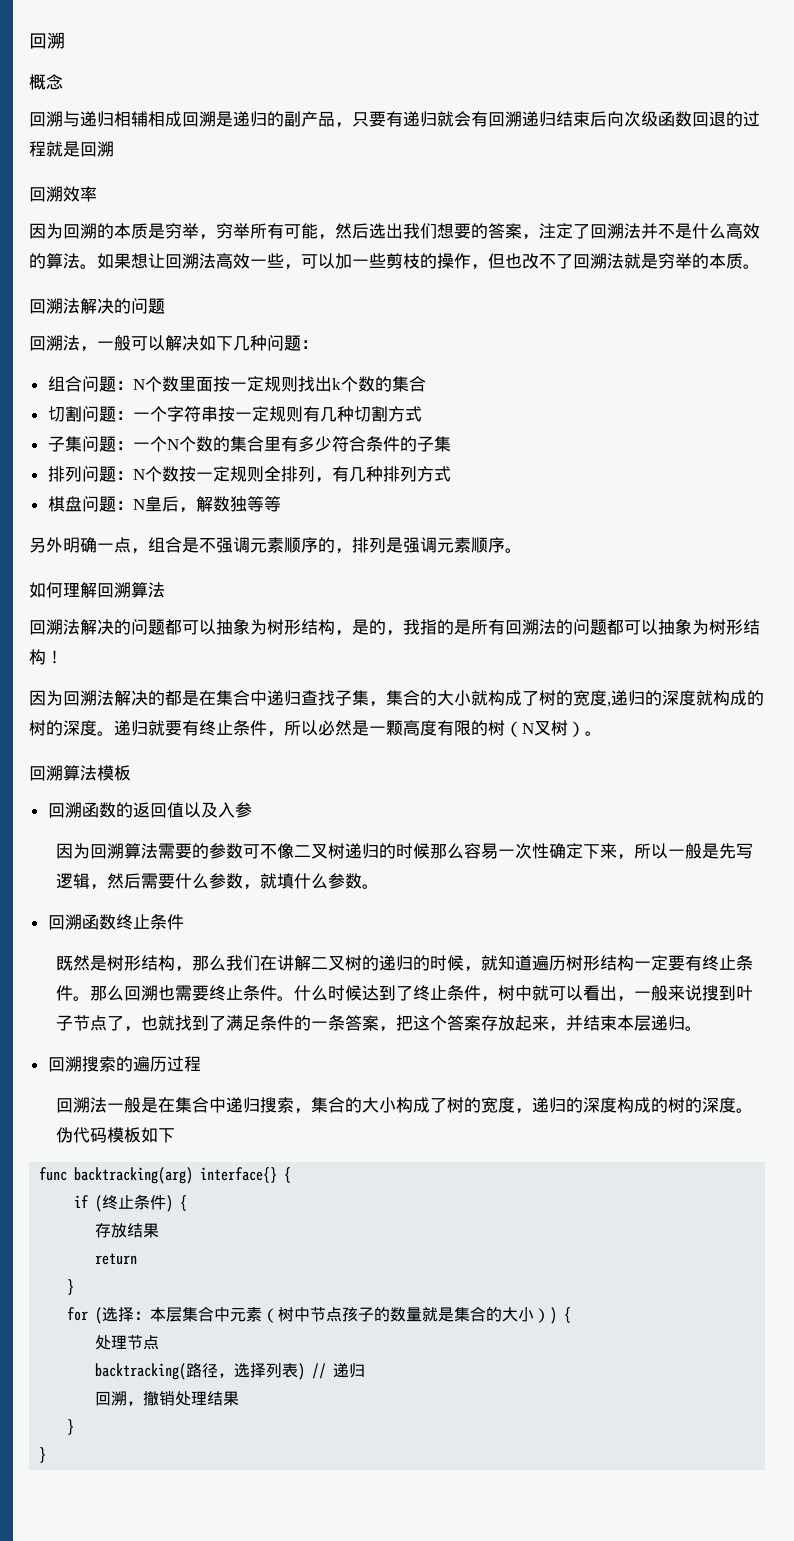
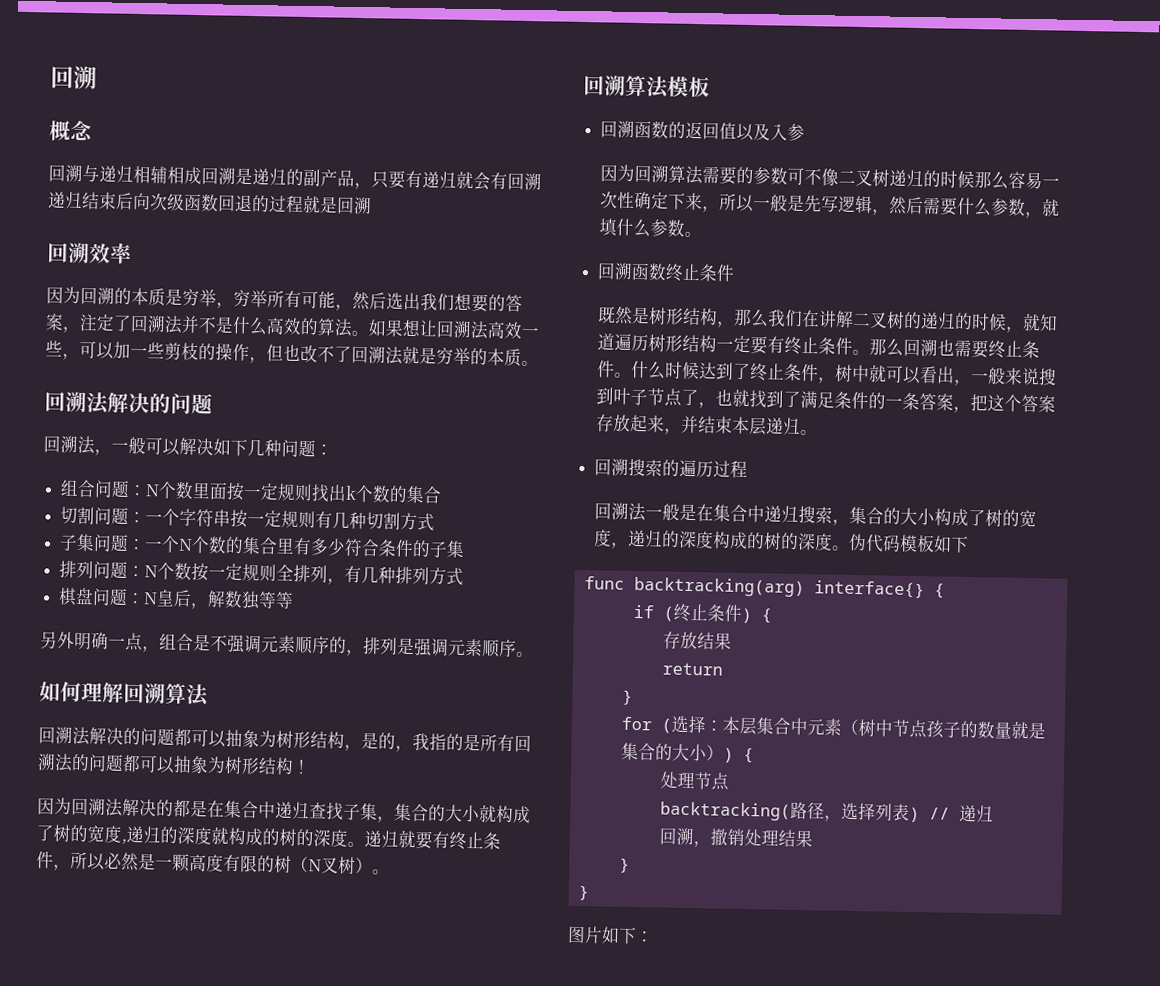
+ 图片如下：

